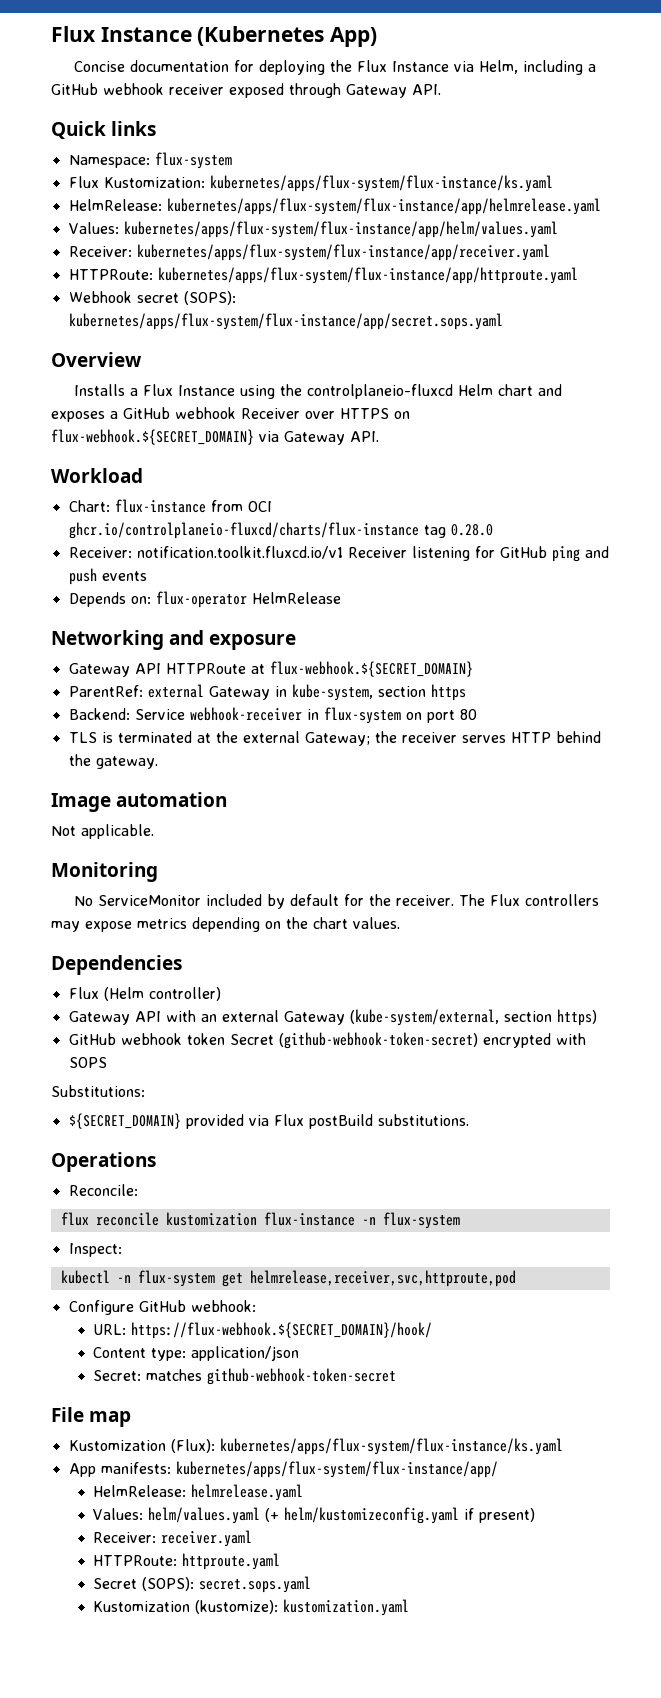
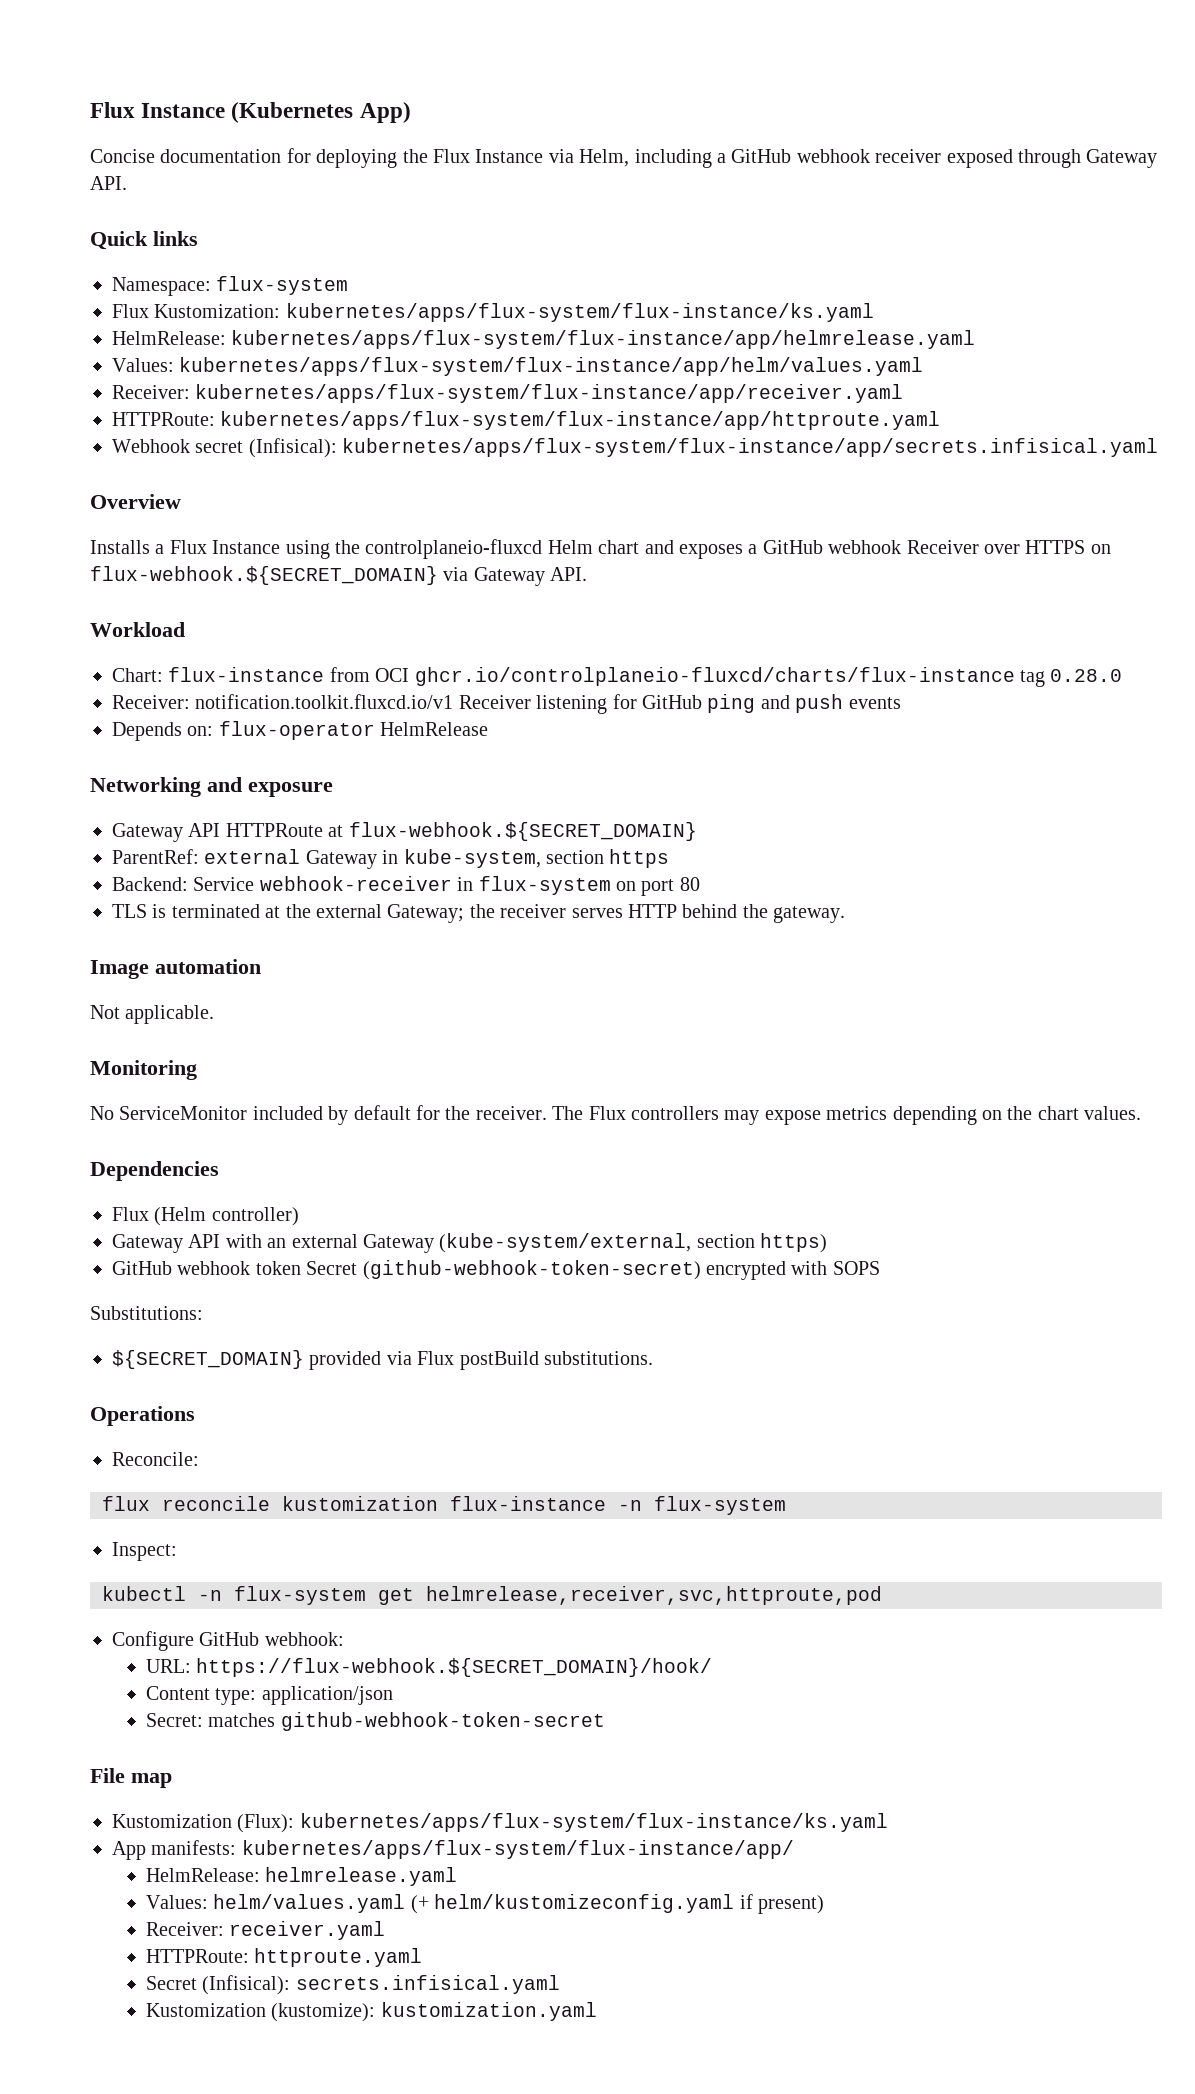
- Webhook secret (SOPS): kubernetes/apps/flux-system/flux-instance/app/secret.sops.yaml
+ Webhook secret (Infisical): kubernetes/apps/flux-system/flux-instance/app/secrets.infisical.yaml
- Secret (SOPS): secret.sops.yaml
+ Secret (Infisical): secrets.infisical.yaml

